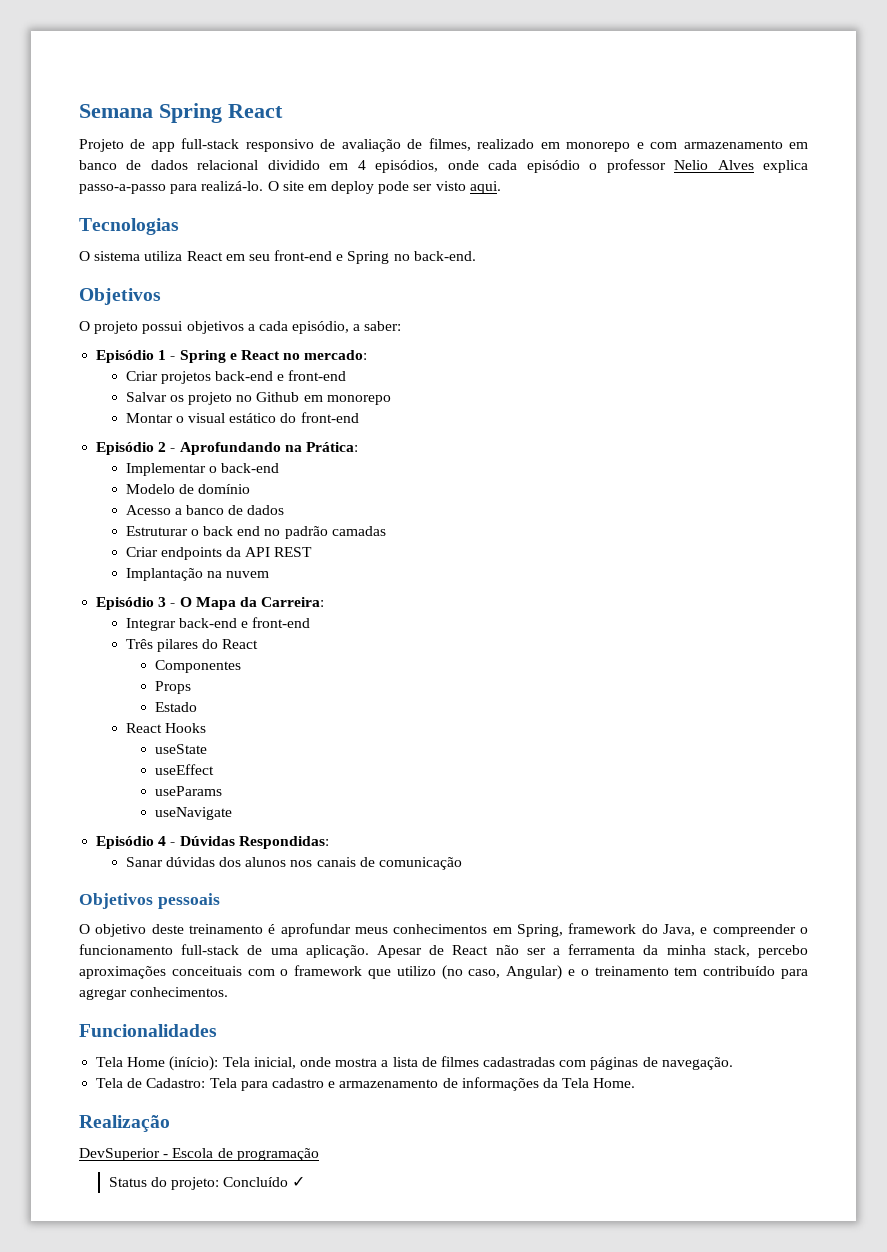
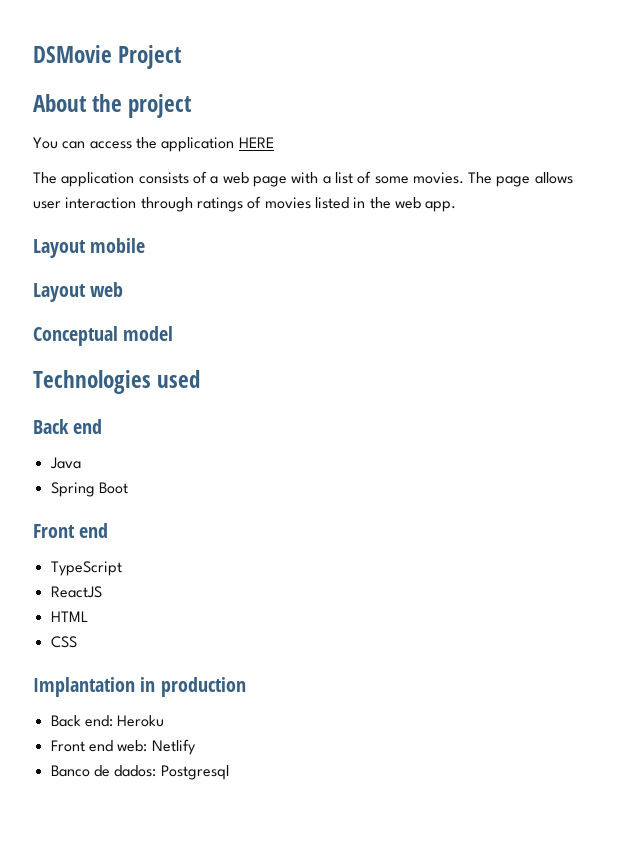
- Semana Spring React
- Projeto de app full-stack responsivo de avaliação de filmes, realizado em monorepo e com armazenamento em banco de dados relacional dividido em 4 episódios, onde cada episódio o professor Nelio Alves explica passo-a-passo para realizá-lo. O site em deploy pode ser visto aqui.
- Tecnologias
- O sistema utiliza React em seu front-end e Spring no back-end.
- Objetivos
- O projeto possui objetivos a cada episódio, a saber:
- Episódio 1 - Spring e React no mercado:
- Criar projetos back-end e front-end
- Salvar os projeto no Github em monorepo
- Montar o visual estático do front-end
- Episódio 2 - Aprofundando na Prática:
- Implementar o back-end
- Modelo de domínio
- Acesso a banco de dados
- Estruturar o back end no padrão camadas
- Criar endpoints da API REST
- Implantação na nuvem
- Episódio 3 - O Mapa da Carreira:
- Integrar back-end e front-end
- Três pilares do React
- Componentes
- Props
- Estado
- React Hooks
- useState
- useEffect
- useParams
- useNavigate
- Episódio 4 - Dúvidas Respondidas:
- Sanar dúvidas dos alunos nos canais de comunicação
- Objetivos pessoais
- O objetivo deste treinamento é aprofundar meus conhecimentos em Spring, framework do Java, e compreender o funcionamento full-stack de uma aplicação. Apesar de React não ser a ferramenta da minha stack, percebo aproximações conceituais com o framework que utilizo (no caso, Angular) e o treinamento tem contribuído para agregar conhecimentos.
- Funcionalidades
- Tela Home (início): Tela inicial, onde mostra a lista de filmes cadastradas com páginas de navegação.
- Tela de Cadastro: Tela para cadastro e armazenamento de informações da Tela Home.
- Realização
- DevSuperior - Escola de programação
- Status do projeto: Concluído ✓
+ DSMovie Project
+ About the project
+ You can access the application HERE
+ The application consists of a web page with a list of some movies. The page allows user interaction through ratings of movies listed in the web app.
+ Layout mobile
+ Layout web
+ Conceptual model
+ Technologies used
+ Back end
+ Java
+ Spring Boot
+ Front end
+ TypeScript
+ ReactJS
+ HTML
+ CSS
+ Implantation in production
+ Back end: Heroku
+ Front end web: Netlify
+ Banco de dados: Postgresql

